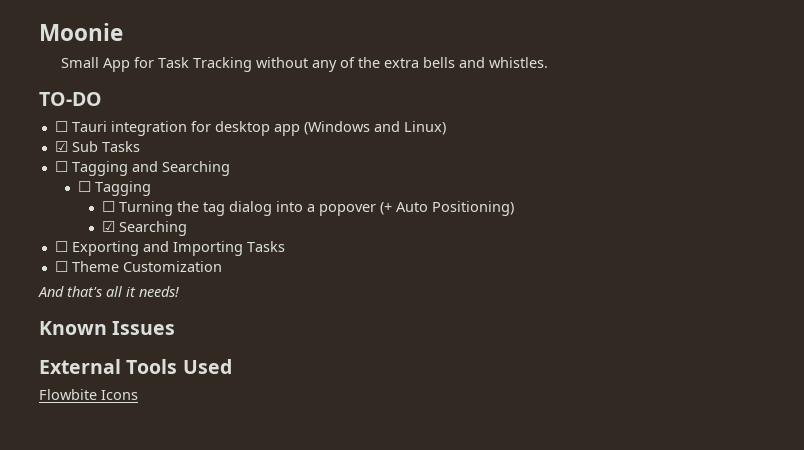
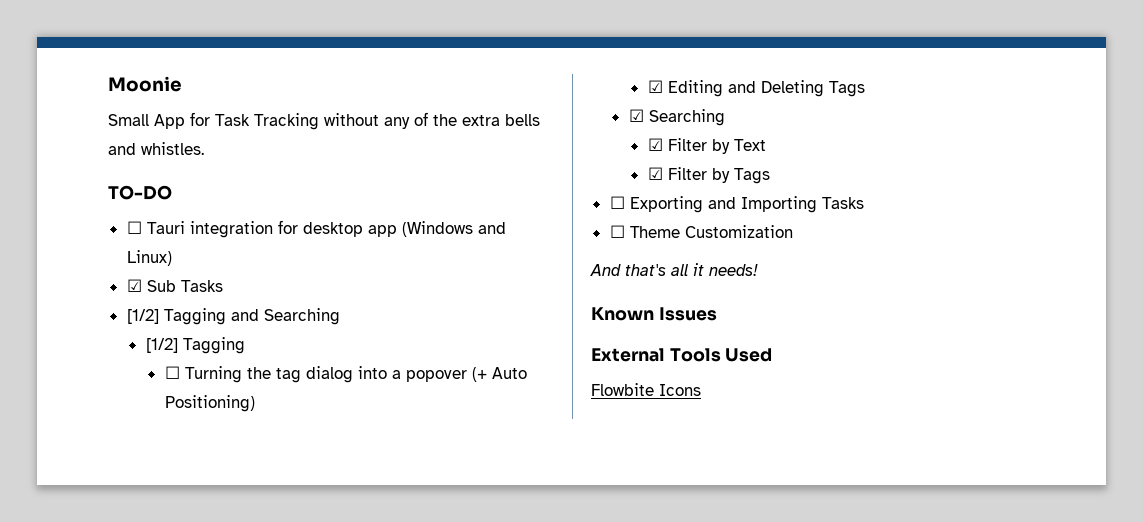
- ☐ Tagging and Searching
- ☐ Tagging
+ [1/2] Tagging and Searching
+ [1/2] Tagging
+ ☑ Editing and Deleting Tags
  ☑ Searching
+ ☑ Filter by Text
+ ☑ Filter by Tags

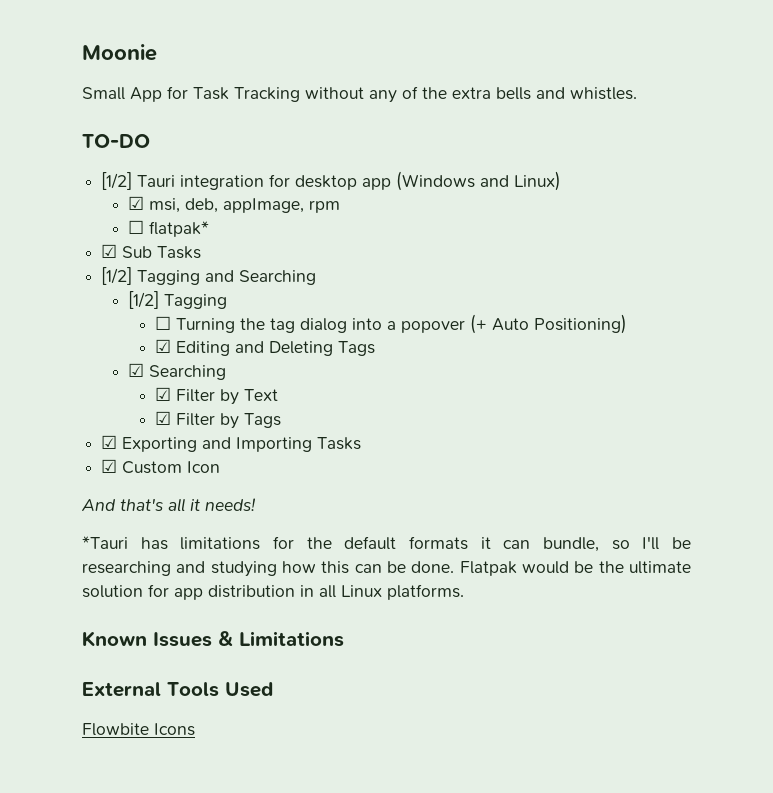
- ☐ Tauri integration for desktop app (Windows and Linux)
+ [1/2] Tauri integration for desktop app (Windows and Linux)
+ ☑ msi, deb, appImage, rpm
+ ☐ flatpak*
- ☐ Exporting and Importing Tasks
+ ☑ Exporting and Importing Tasks
- ☐ Theme Customization
+ ☑ Custom Icon
+ *Tauri has limitations for the default formats it can bundle, so I'll be researching and studying how this can be done. Flatpak would be the ultimate solution for app distribution in all Linux platforms.
- Known Issues
+ Known Issues & Limitations

